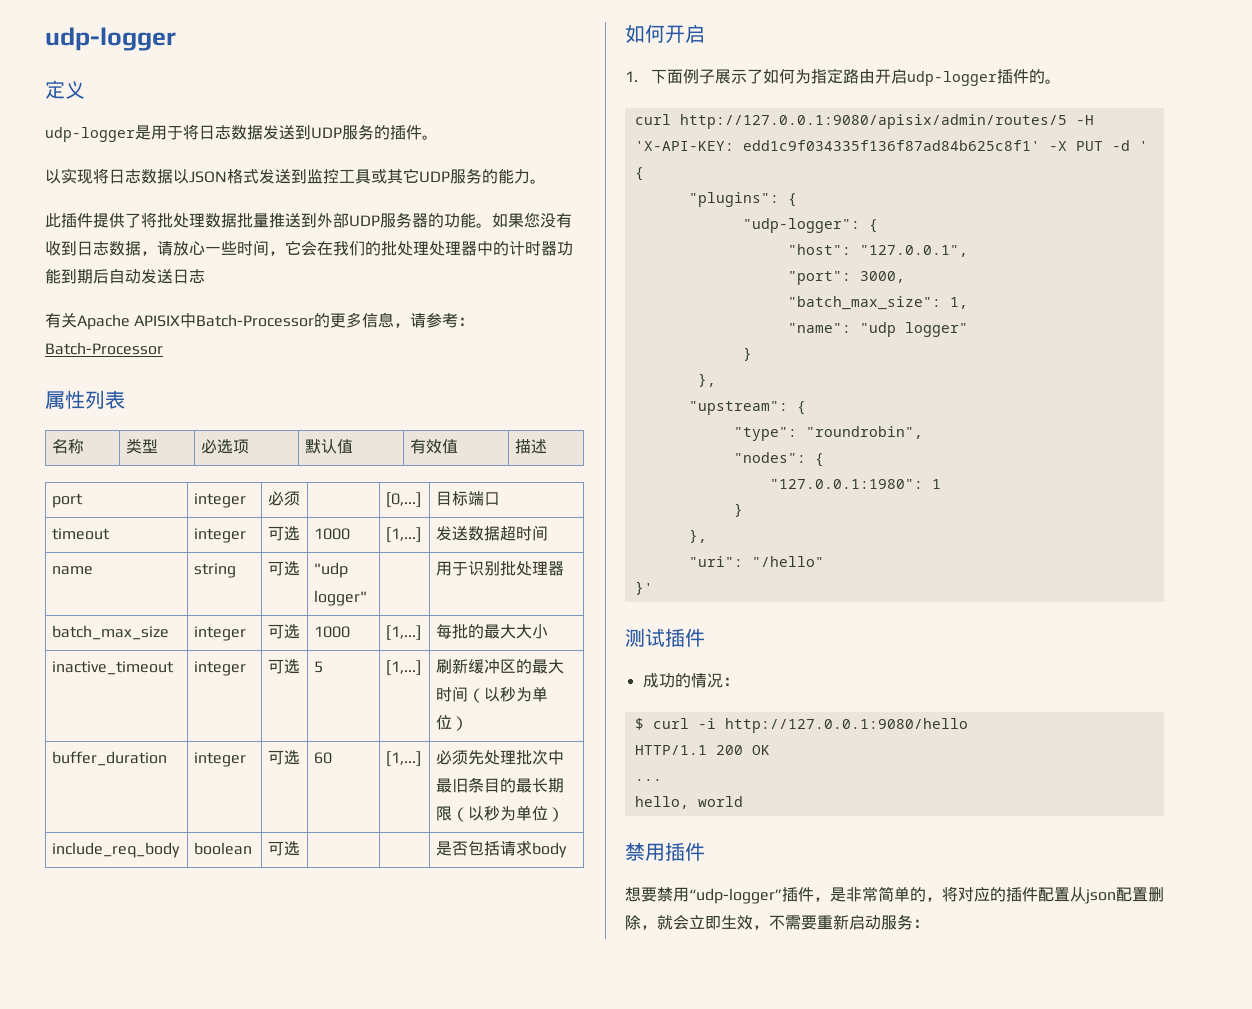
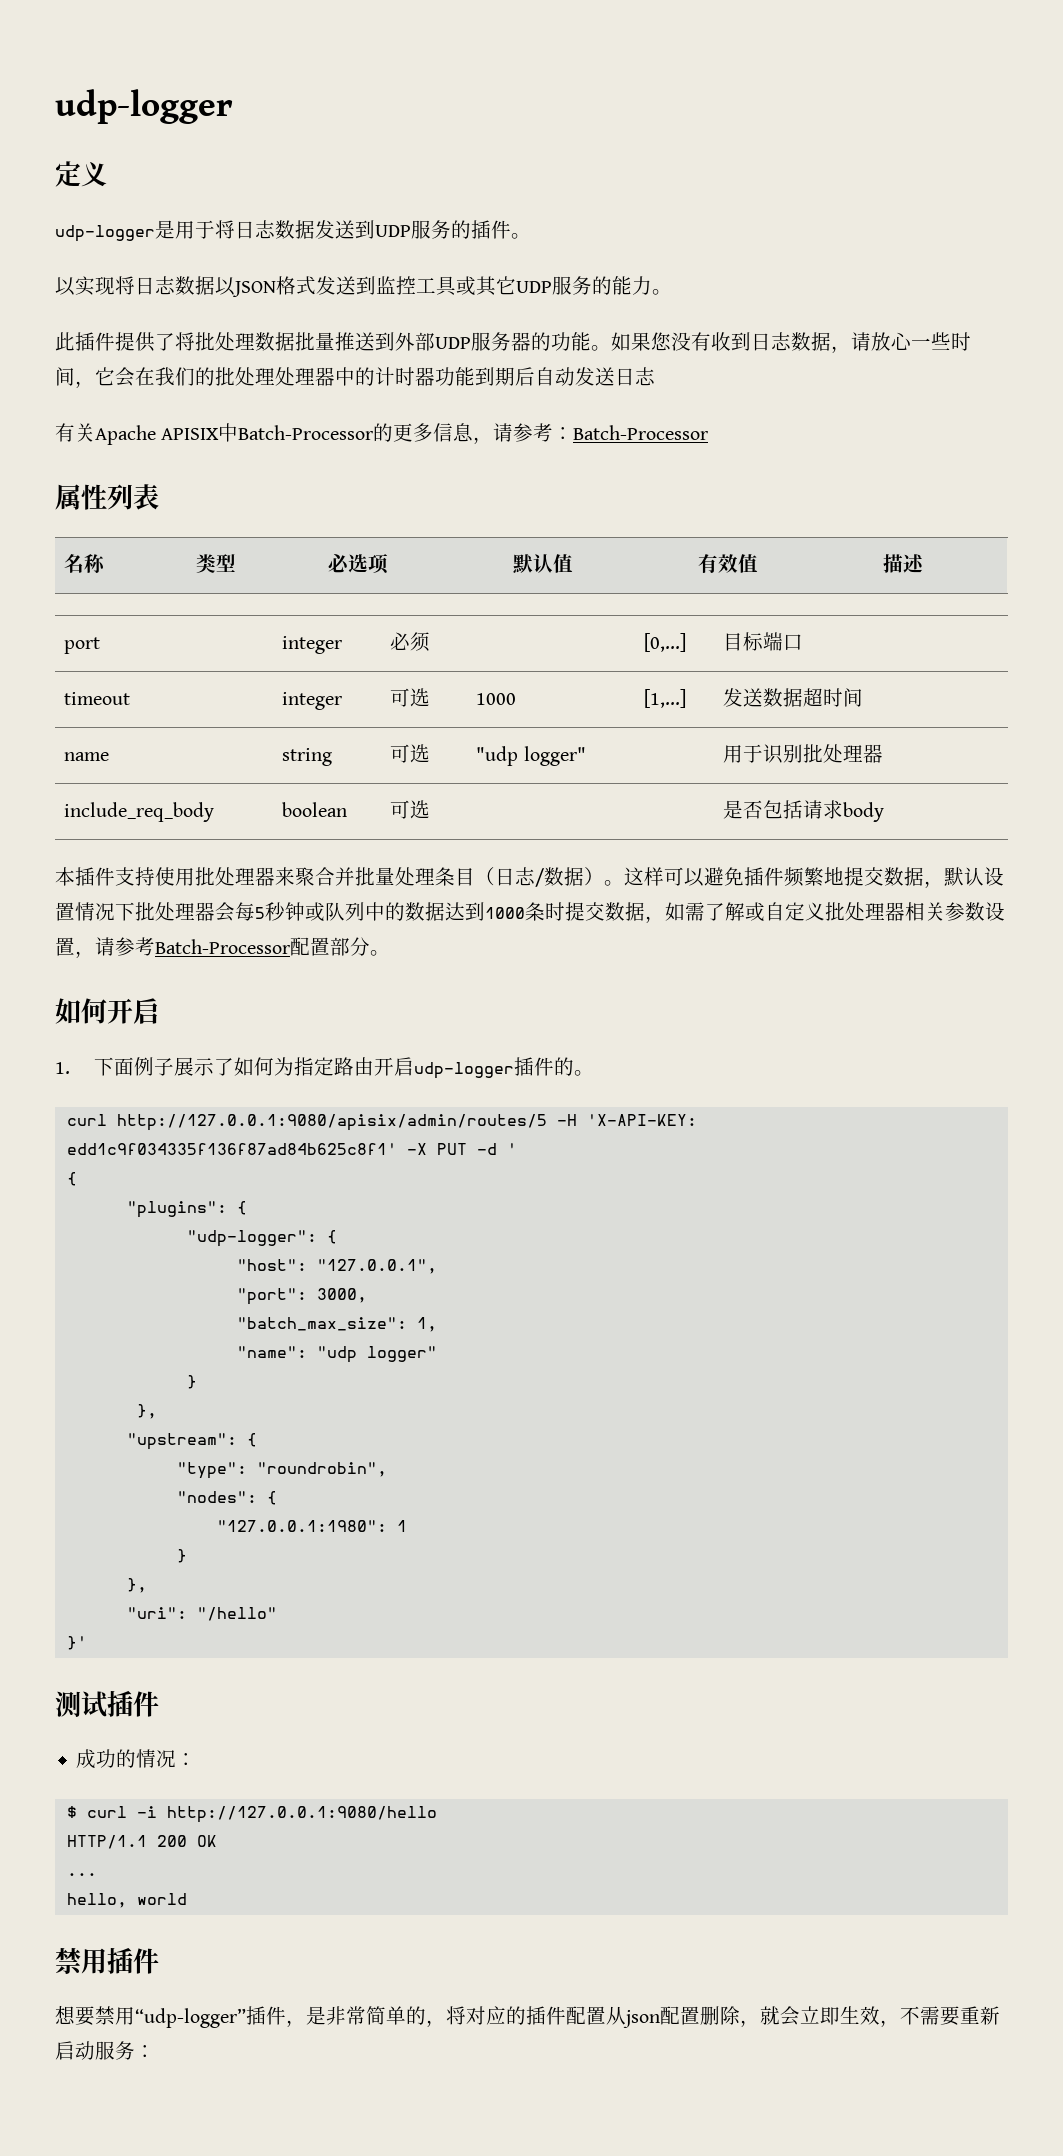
- batch_max_size | integer | 可选 | 1000 | [1,...] | 每批的最大大小
- inactive_timeout | integer | 可选 | 5 | [1,...] | 刷新缓冲区的最大时间（以秒为单位）
- buffer_duration | integer | 可选 | 60 | [1,...] | 必须先处理批次中最旧条目的最长期限（以秒为单位）
+ 本插件支持使用批处理器来聚合并批量处理条目（日志/数据）。这样可以避免插件频繁地提交数据，默认设置情况下批处理器会每5秒钟或队列中的数据达到1000条时提交数据，如需了解或自定义批处理器相关参数设置，请参考Batch-Processor配置部分。

